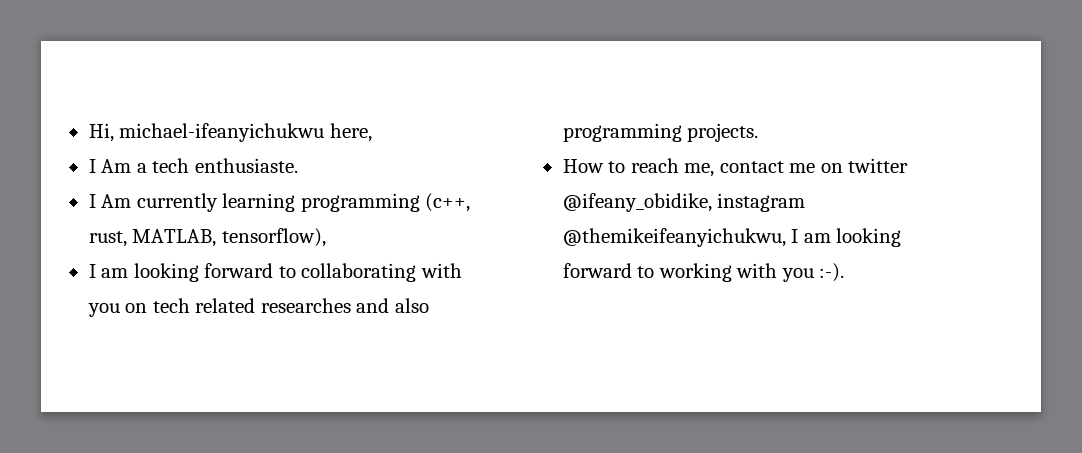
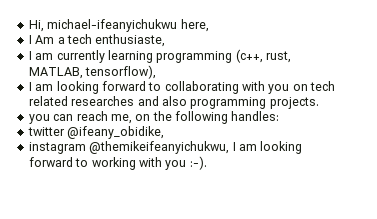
- I Am a tech enthusiaste.
- I Am currently learning programming (c++, rust, MATLAB, tensorflow),
+ I Am a tech enthusiaste,
+ I am currently learning programming (c++, rust, MATLAB, tensorflow),
- How to reach me, contact me on twitter @ifeany_obidike, instagram @themikeifeanyichukwu, I am looking forward to working with you :-).
+ you can reach me, on the following handles:
+ twitter @ifeany_obidike,
+ instagram @themikeifeanyichukwu, I am looking forward to working with you :-).

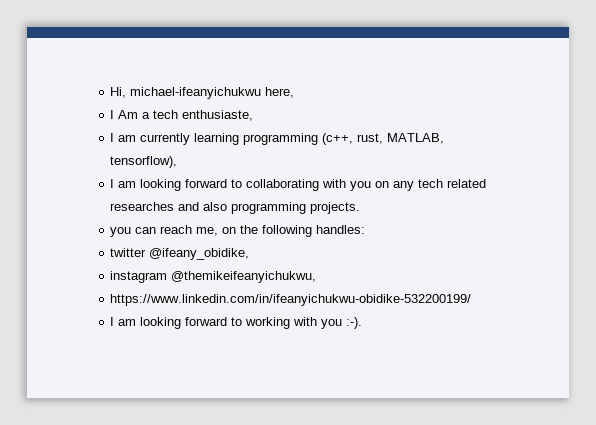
- I am looking forward to collaborating with you on tech related researches and also programming projects.
+ I am looking forward to collaborating with you on any tech related researches and also programming projects.
- instagram @themikeifeanyichukwu, I am looking forward to working with you :-).
+ instagram @themikeifeanyichukwu,
+ https://www.linkedin.com/in/ifeanyichukwu-obidike-532200199/
+ I am looking forward to working with you :-).

